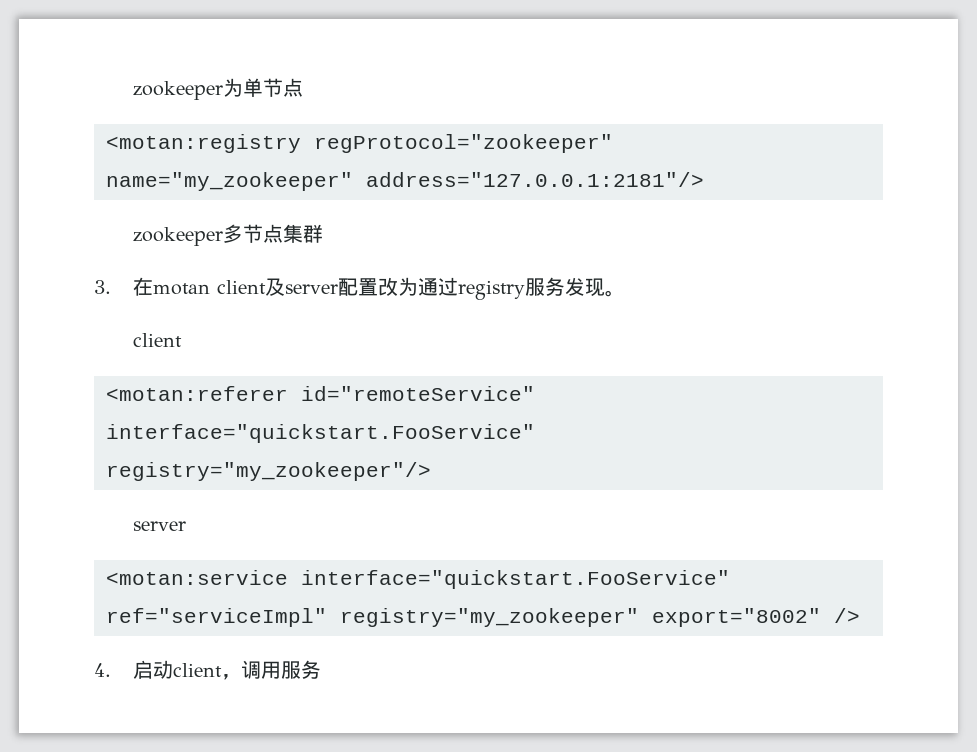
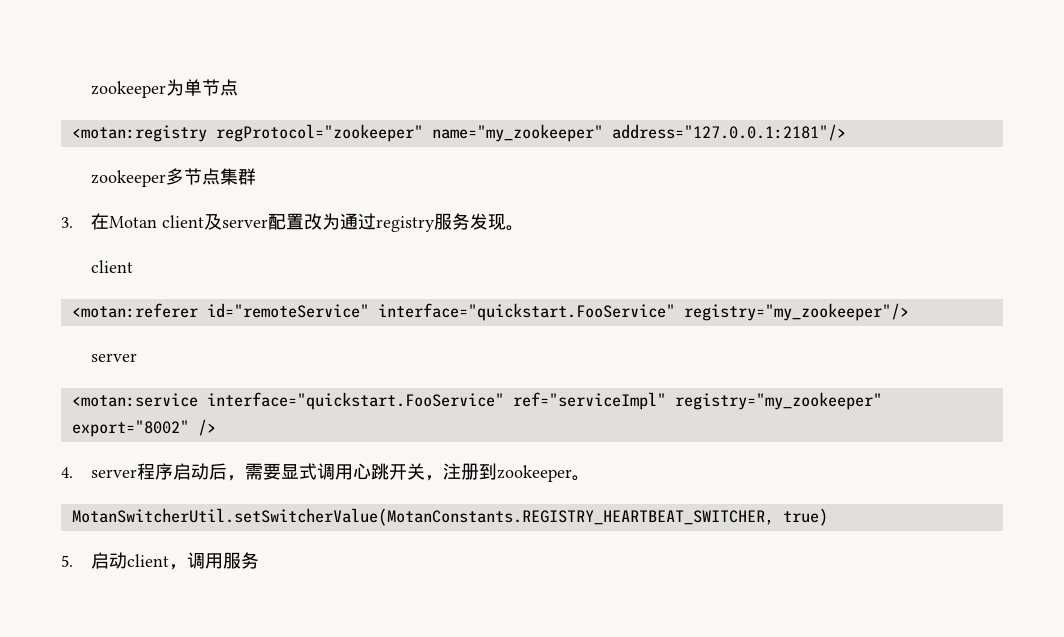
- 3.在motan client及server配置改为通过registry服务发现。
+ 3.在Motan client及server配置改为通过registry服务发现。
- 4.启动client，调用服务
+ 4. server程序启动后，需要显式调用心跳开关，注册到zookeeper。
+ MotanSwitcherUtil.setSwitcherValue(MotanConstants.REGISTRY_HEARTBEAT_SWITCHER, true)
+ 5.启动client，调用服务

